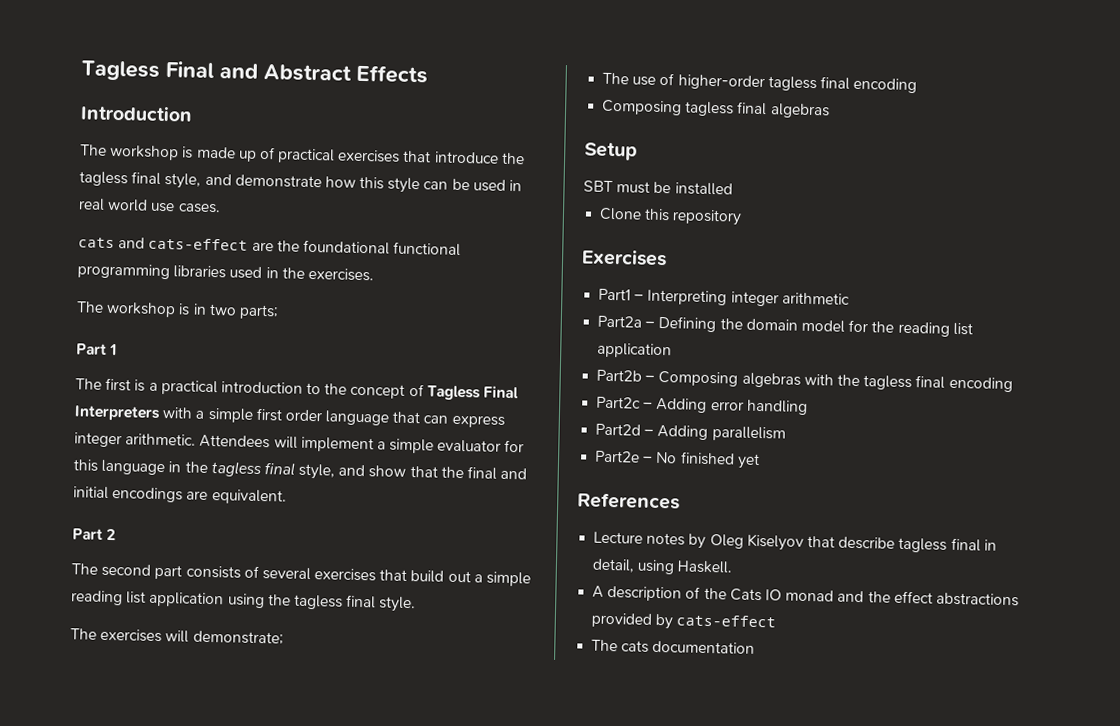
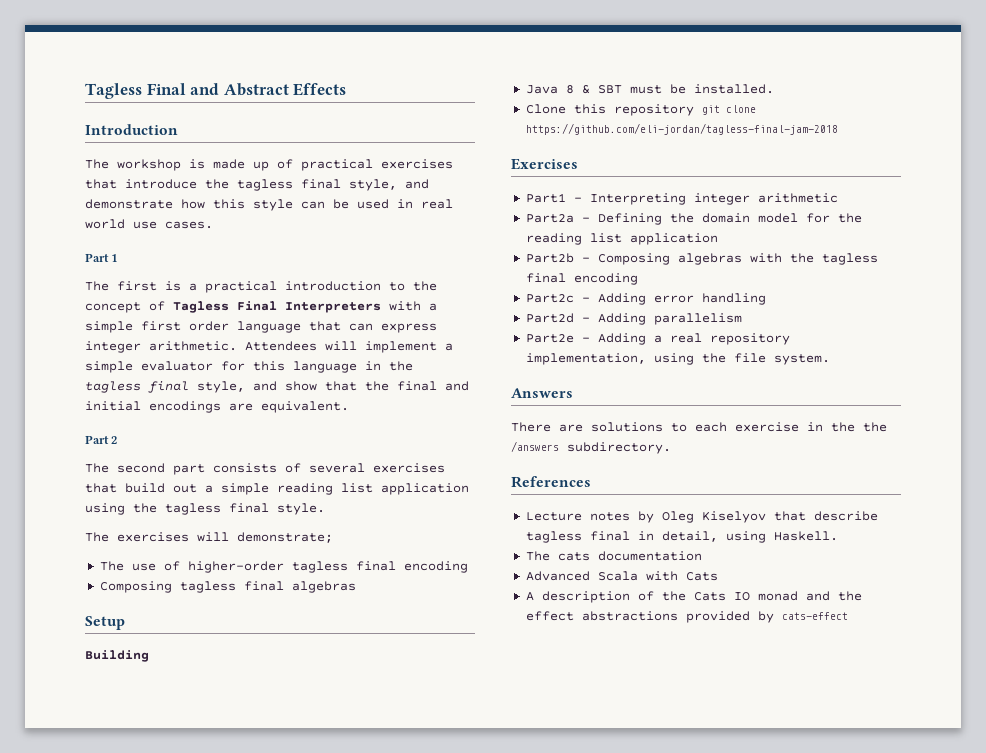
- cats and cats-effect are the foundational functional programming libraries used in the exercises.
- The workshop is in two parts;
- SBT must be installed
+ Building
+ Java 8 & SBT must be installed.
- Clone this repository
+ Clone this repository git clone https://github.com/eli-jordan/tagless-final-jam-2018
- Part2e – No finished yet
+ Part2e – Adding a real repository implementation, using the file system.
+ Answers
+ There are solutions to each exercise in the the /answers subdirectory.
+ The cats documentation
+ Advanced Scala with Cats
- The cats documentation

